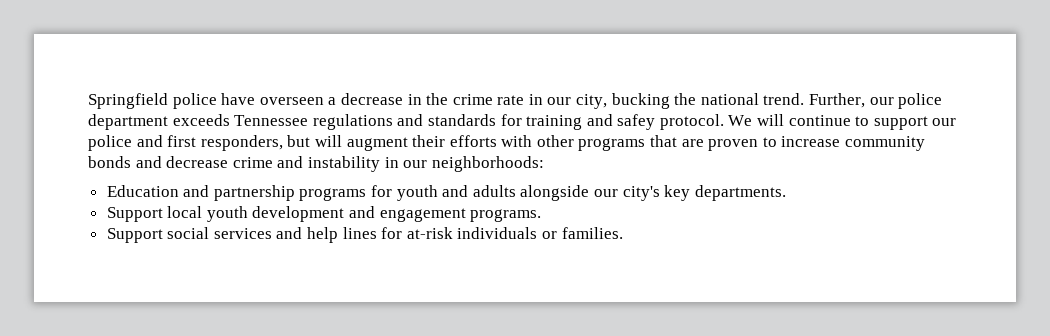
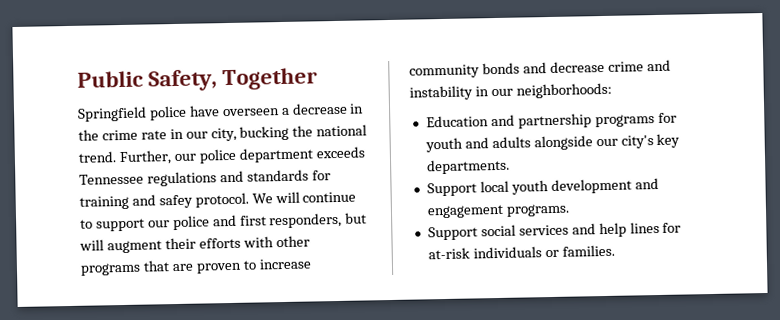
+ Public Safety, Together

